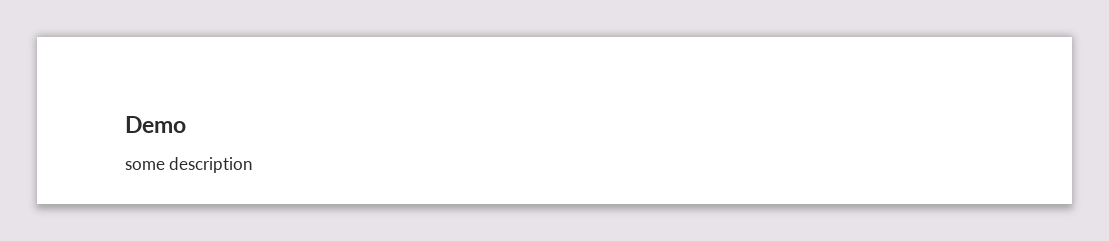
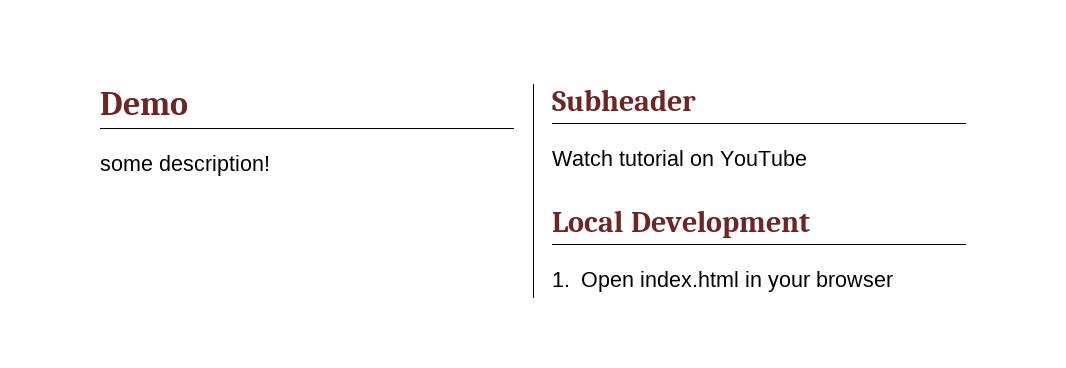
- some description
+ some description!
+ Subheader
+ Watch tutorial on YouTube
+ Local Development
+ 1. Open index.html in your browser

